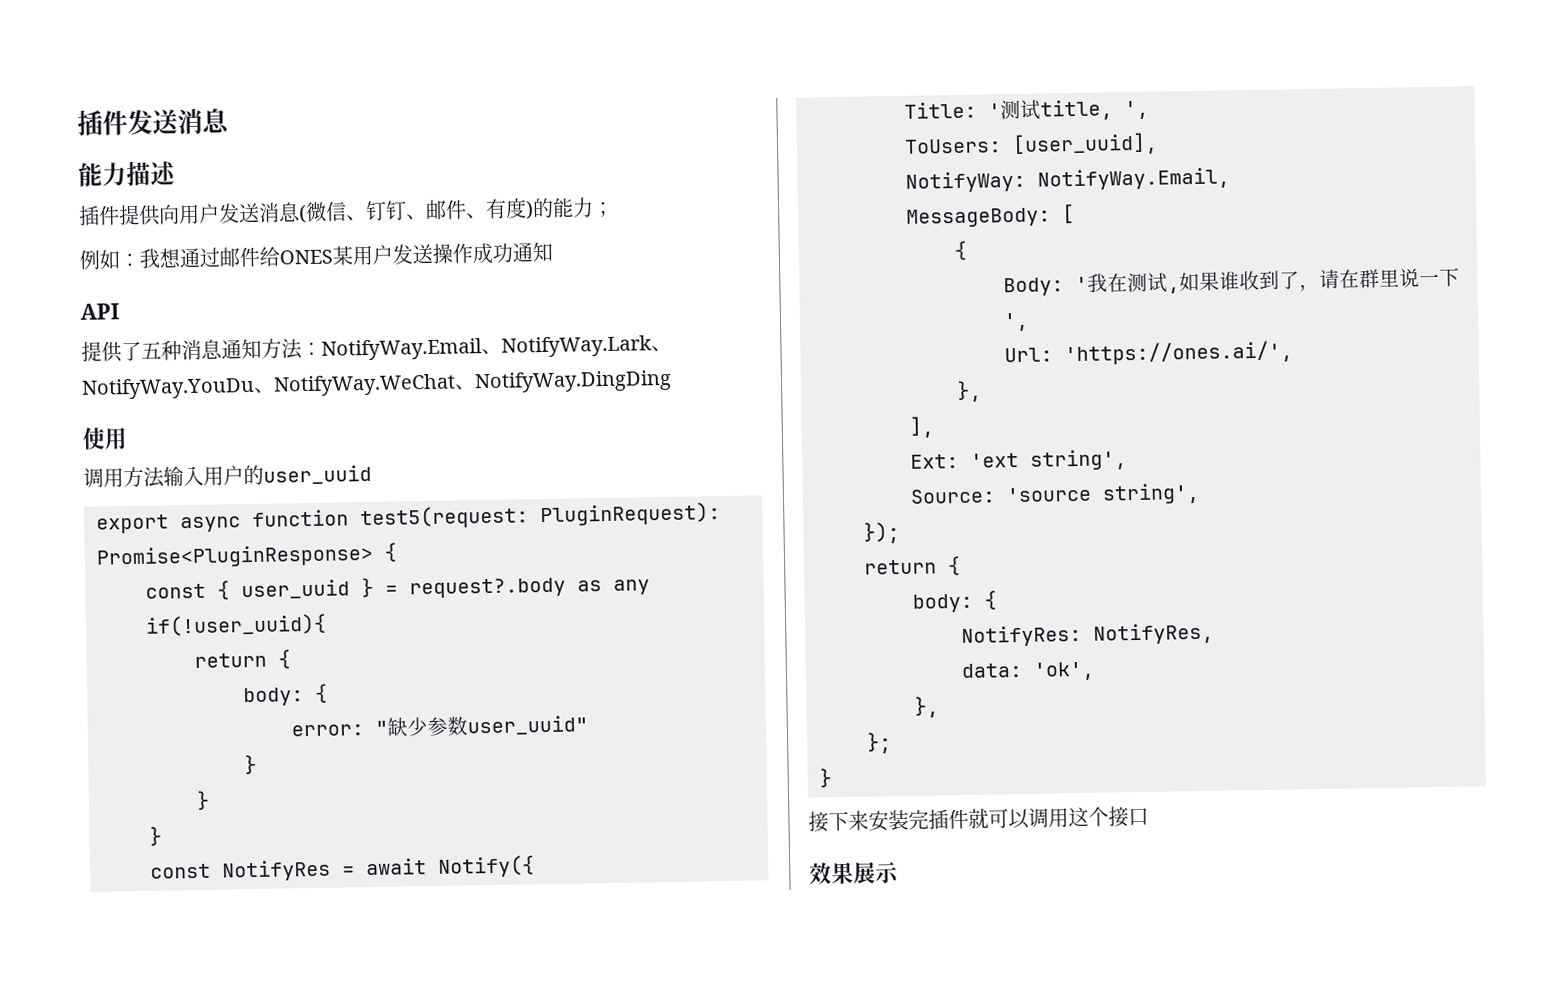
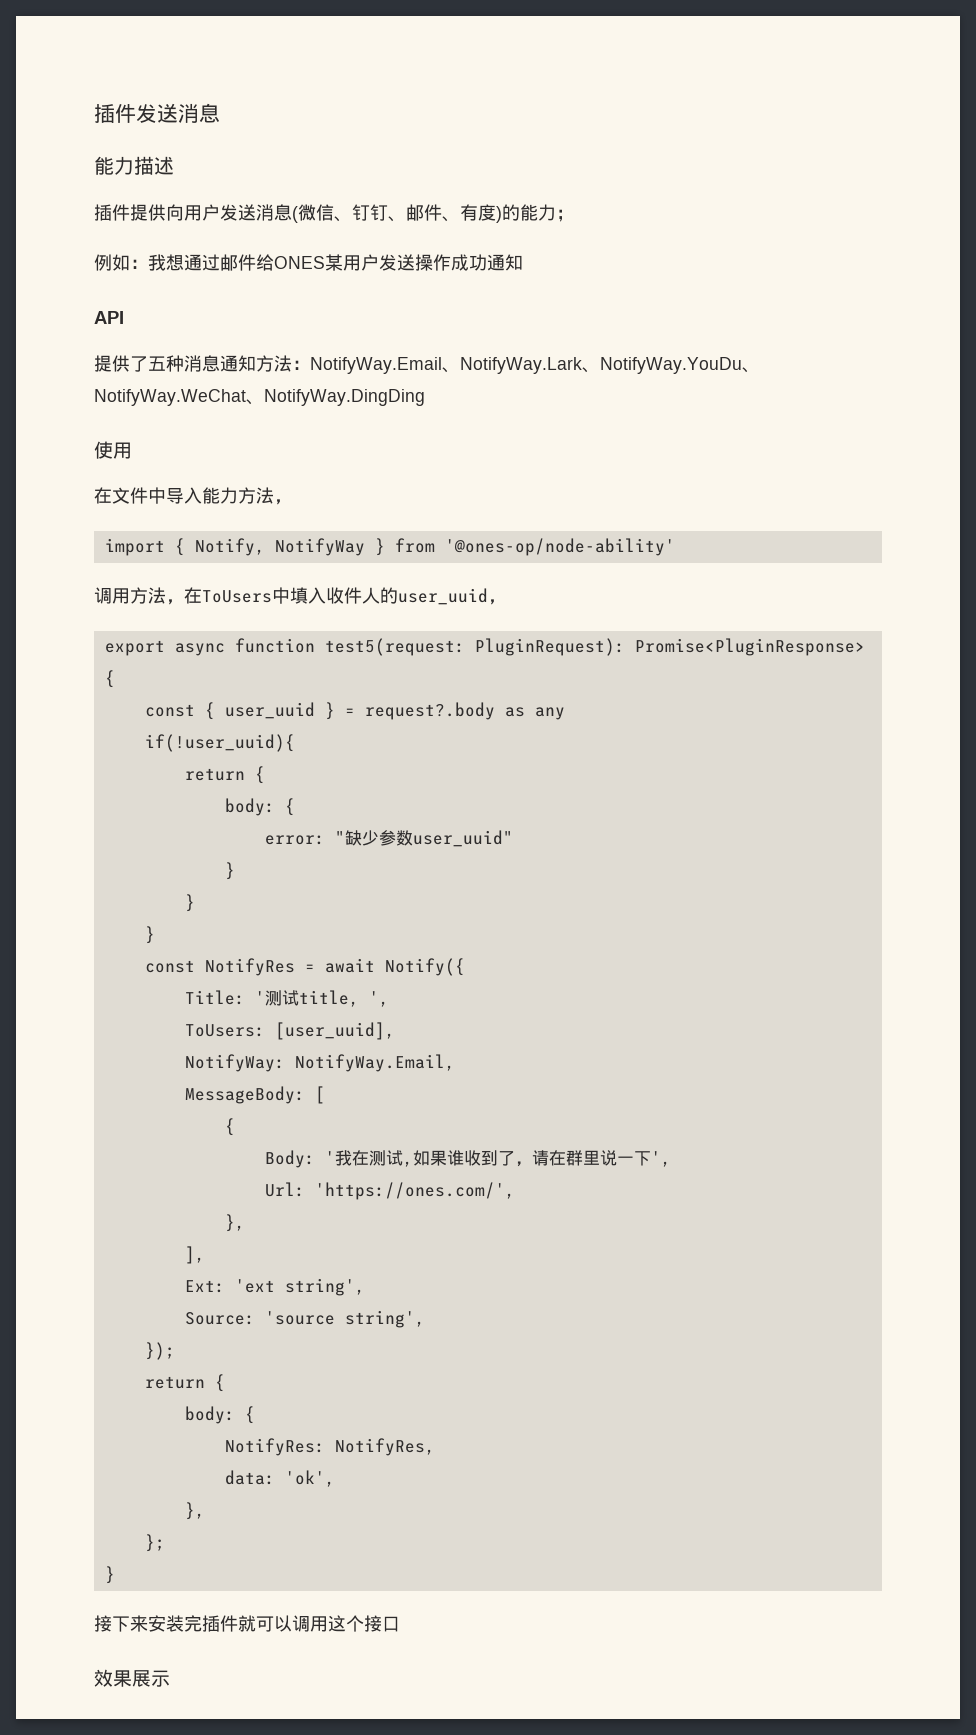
- 调用方法输入用户的user_uuid
+ 在文件中导入能力方法，
+ import { Notify, NotifyWay } from '@ones-op/node-ability'
+ 调用方法，在ToUsers中填入收件人的user_uuid，
- Url: 'https://ones.ai/',
+ Url: 'https://ones.com/',

